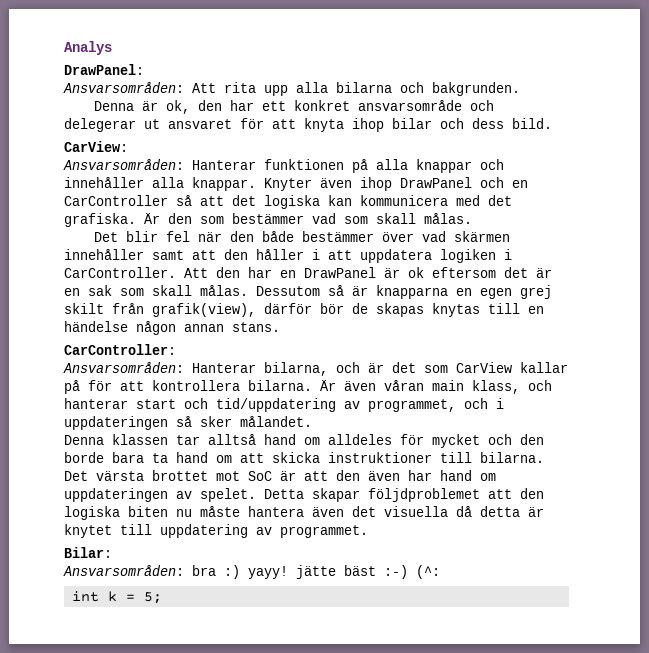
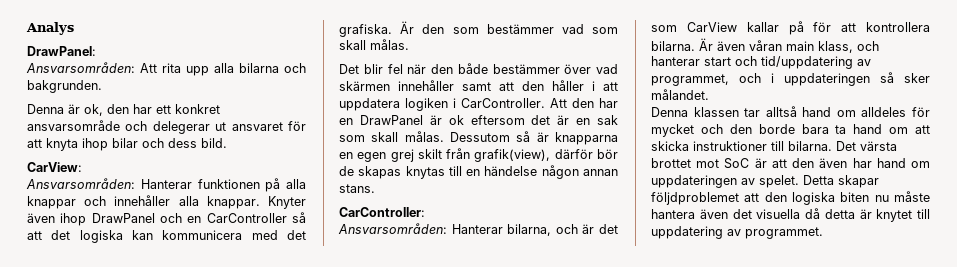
- Bilar:
- Ansvarsområden: bra :) yayy! jätte bäst :-) (^:
- int k = 5;

